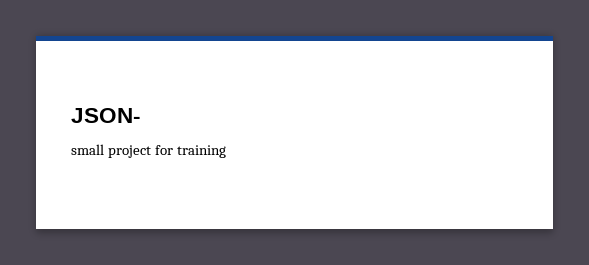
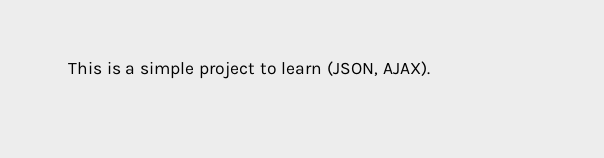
- JSON-
- small project for training
+ This is a simple project to learn (JSON, AJAX).

